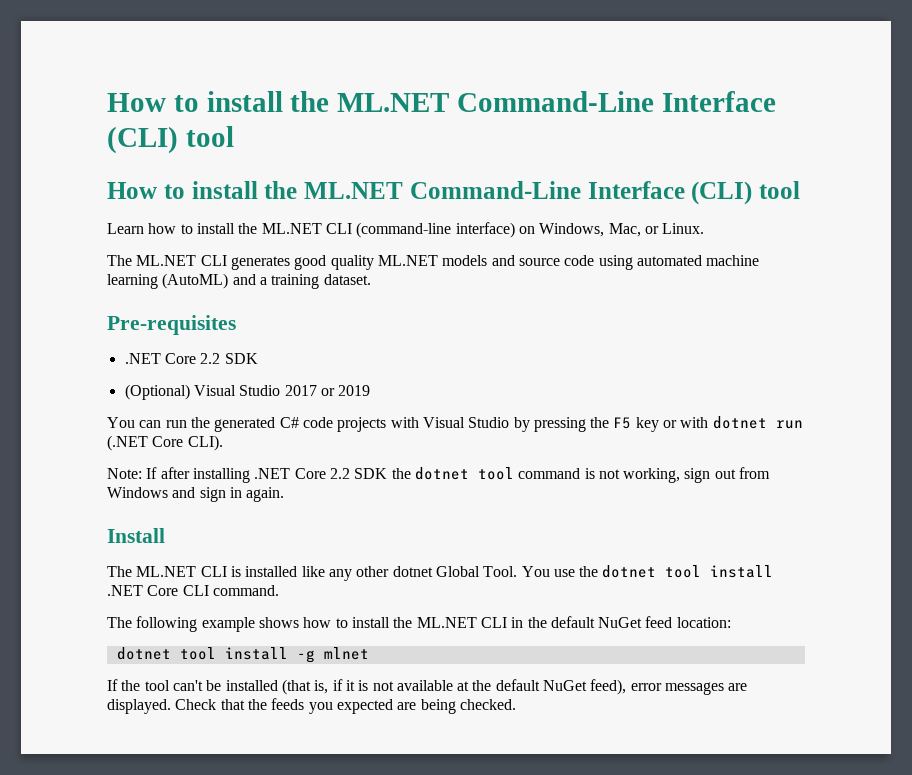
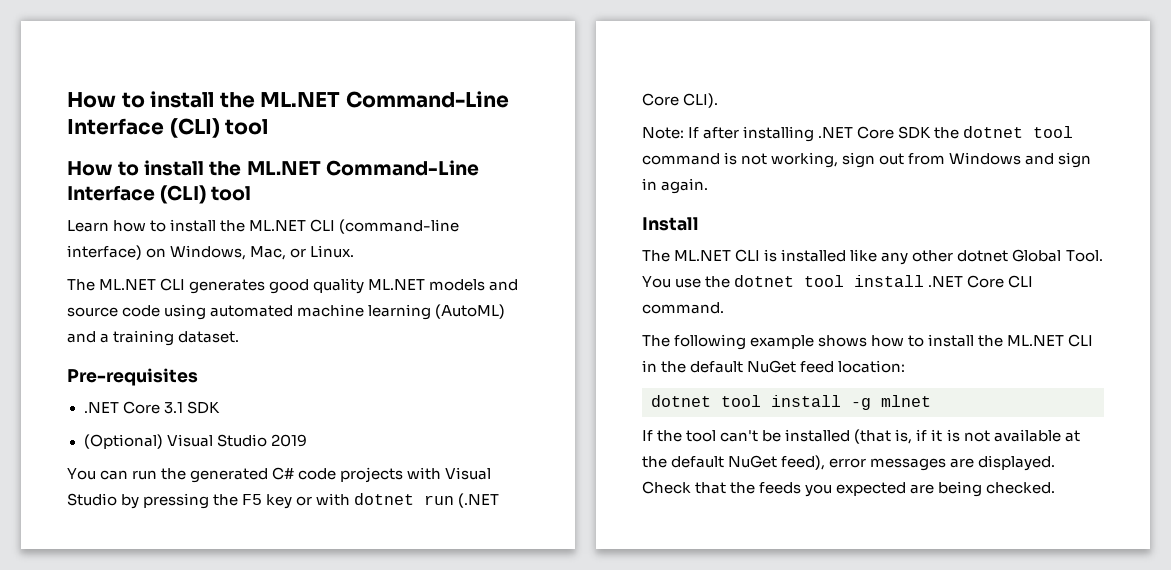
  Pre-requisites
- .NET Core 2.2 SDK
+ .NET Core 3.1 SDK
- (Optional) Visual Studio 2017 or 2019
+ (Optional) Visual Studio 2019
- Note: If after installing .NET Core 2.2 SDK the dotnet tool command is not working, sign out from Windows and sign in again.
+ Note: If after installing .NET Core SDK the dotnet tool command is not working, sign out from Windows and sign in again.

